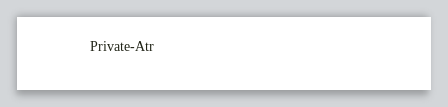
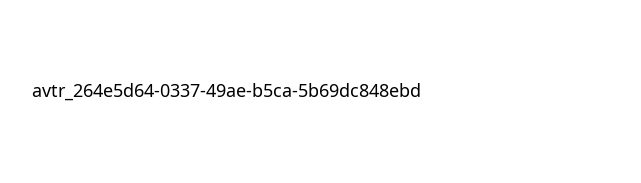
- Private-Atr
+ avtr_264e5d64-0337-49ae-b5ca-5b69dc848ebd

